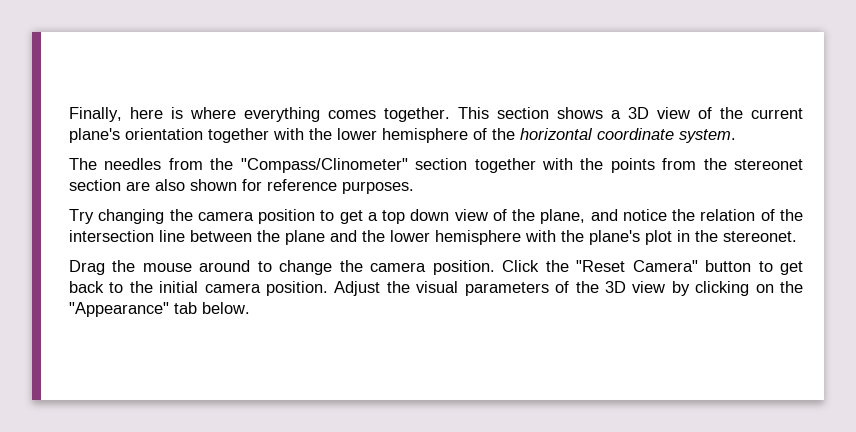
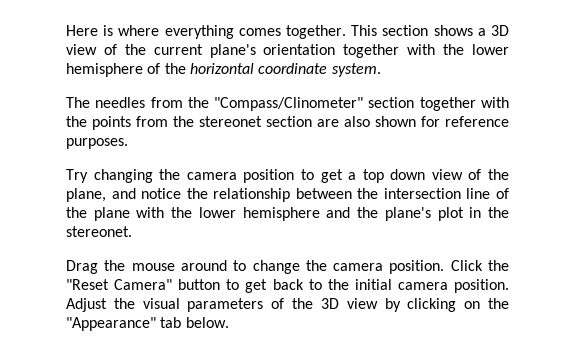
- Finally, here is where everything comes together.
+ Here is where everything comes together.
- Try changing the camera position to get a top down view of the plane, and notice the relation of the intersection line between the plane and the lower hemisphere with the plane's plot in the stereonet.
+ Try changing the camera position to get a top down view of the plane, and notice the relationship between the intersection line of the plane with the lower hemisphere and the plane's plot in the stereonet.

